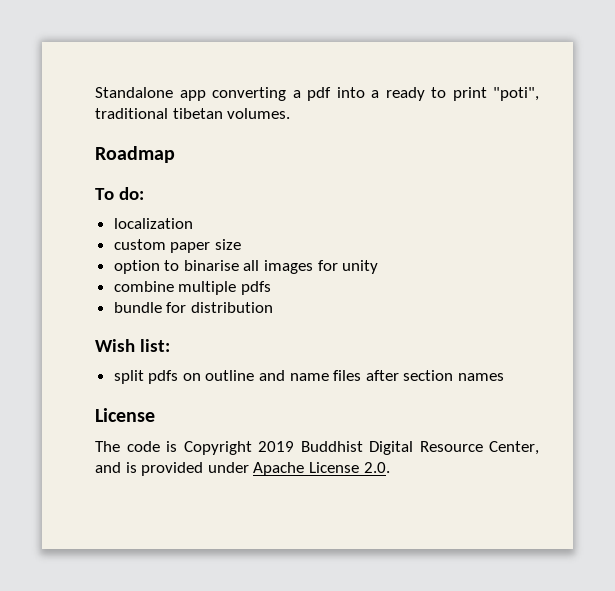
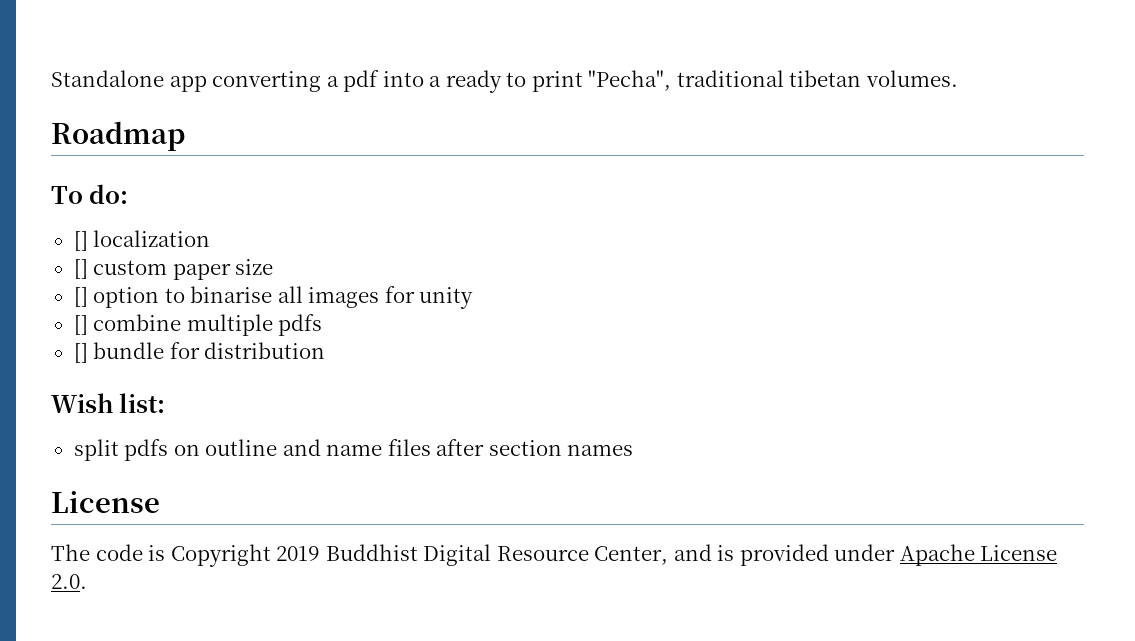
- Standalone app converting a pdf into a ready to print "poti", traditional tibetan volumes.
+ Standalone app converting a pdf into a ready to print "Pecha", traditional tibetan volumes.
- localization
+ [] localization
- custom paper size
+ [] custom paper size
- option to binarise all images for unity
+ [] option to binarise all images for unity
- combine multiple pdfs
+ [] combine multiple pdfs
- bundle for distribution
+ [] bundle for distribution

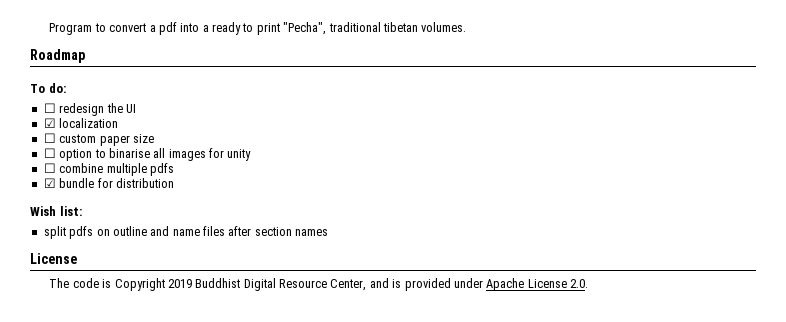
- Standalone app converting a pdf into a ready to print "Pecha", traditional tibetan volumes.
+ Program to convert a pdf into a ready to print "Pecha", traditional tibetan volumes.
- [] localization
+ ☐ redesign the UI
+ ☑ localization
- [] custom paper size
+ ☐ custom paper size
- [] option to binarise all images for unity
+ ☐ option to binarise all images for unity
- [] combine multiple pdfs
+ ☐ combine multiple pdfs
- [] bundle for distribution
+ ☑ bundle for distribution

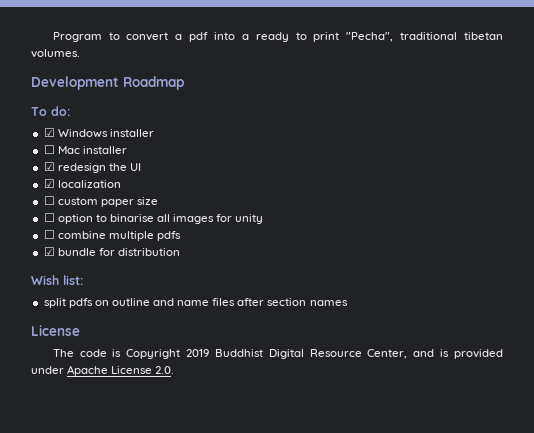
- Roadmap
+ Development Roadmap
- ☐ redesign the UI
+ ☑ Windows installer
+ ☐ Mac installer
+ ☑ redesign the UI

